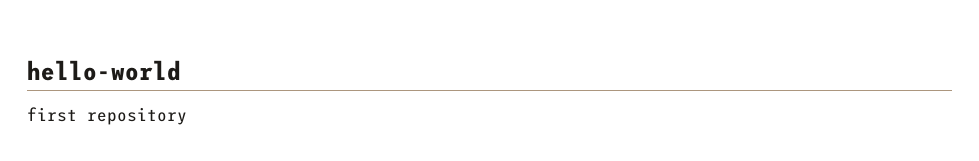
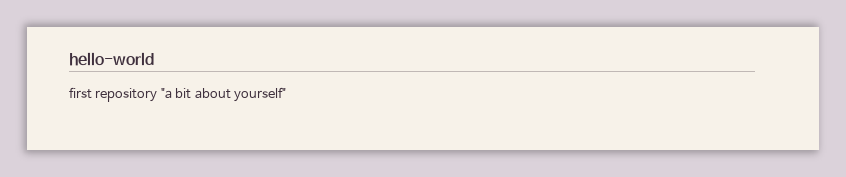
- first repository
+ first repository "a bit about yourself"

